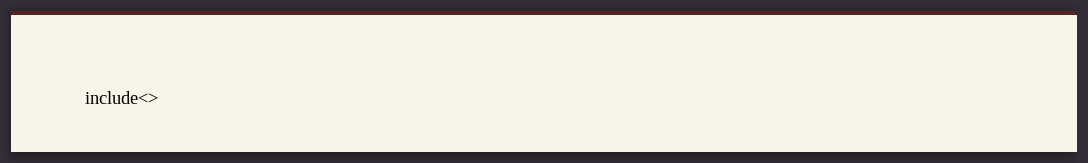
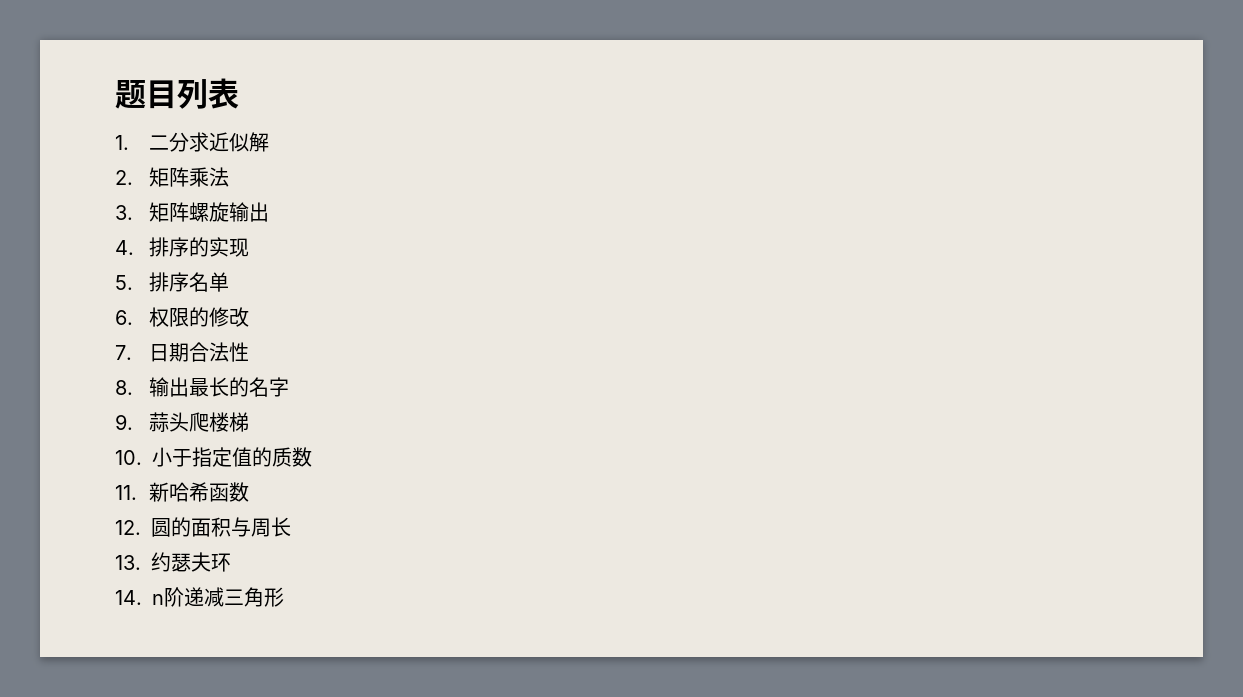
- include<>
+ 题目列表
+ 1.二分求近似解
+ 2.矩阵乘法
+ 3.矩阵螺旋输出
+ 4.排序的实现
+ 5.排序名单
+ 6.权限的修改
+ 7.日期合法性
+ 8.输出最长的名字
+ 9.蒜头爬楼梯
+ 10.小于指定值的质数
+ 11.新哈希函数
+ 12.圆的面积与周长
+ 13.约瑟夫环
+ 14. n阶递减三角形

